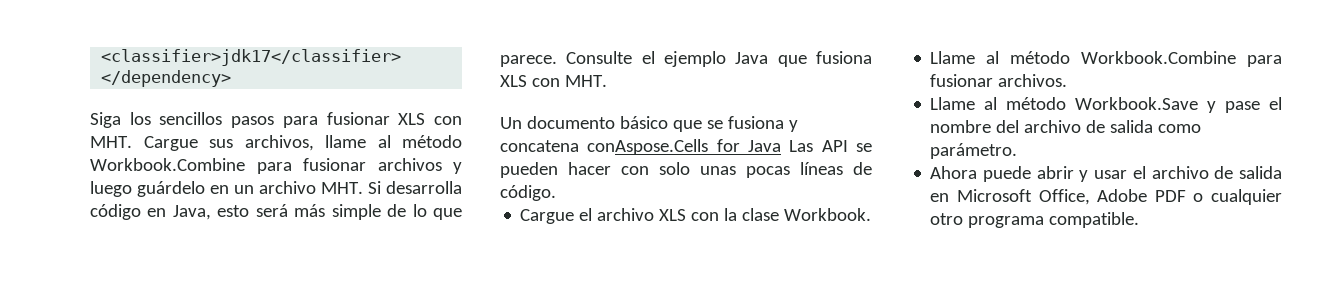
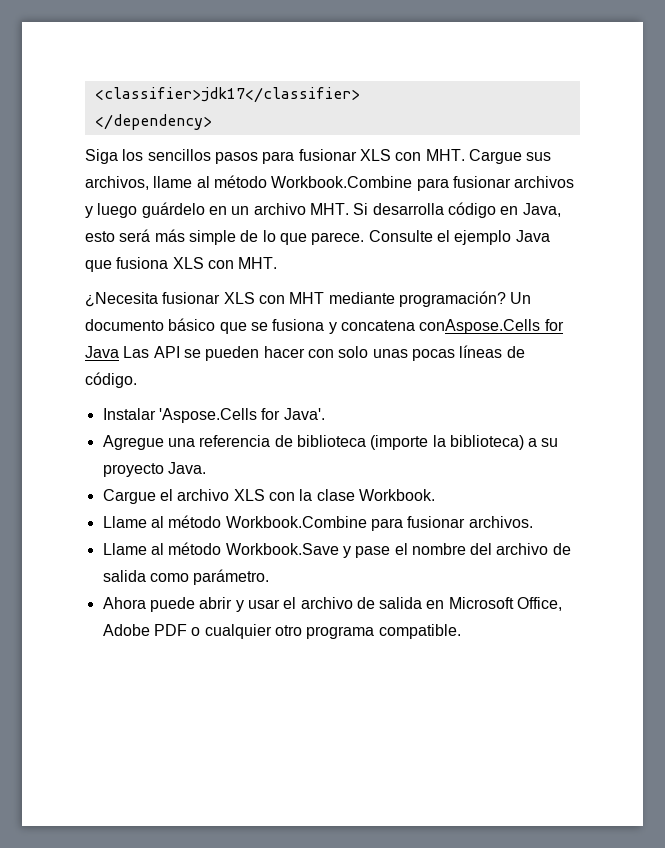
+ ¿Necesita fusionar XLS con MHT mediante programación?
+ Instalar 'Aspose.Cells for Java'.
+ Agregue una referencia de biblioteca (importe la biblioteca) a su proyecto Java.

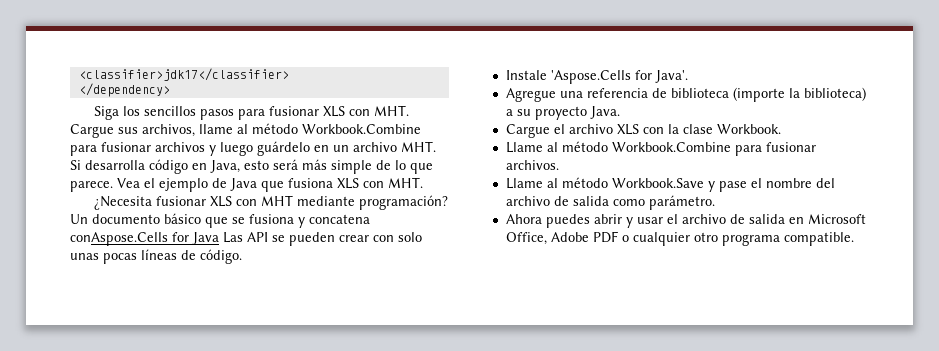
- Consulte el ejemplo Java que fusiona XLS con MHT.
+ Vea el ejemplo de Java que fusiona XLS con MHT.
- Un documento básico que se fusiona y concatena conAspose.Cells for Java Las API se pueden hacer con solo unas pocas líneas de código.
+ Un documento básico que se fusiona y concatena conAspose.Cells for Java Las API se pueden crear con solo unas pocas líneas de código.
- Instalar 'Aspose.Cells for Java'.
+ Instale 'Aspose.Cells for Java'.
- Ahora puede abrir y usar el archivo de salida en Microsoft Office, Adobe PDF o cualquier otro programa compatible.
+ Ahora puedes abrir y usar el archivo de salida en Microsoft Office, Adobe PDF o cualquier otro programa compatible.

